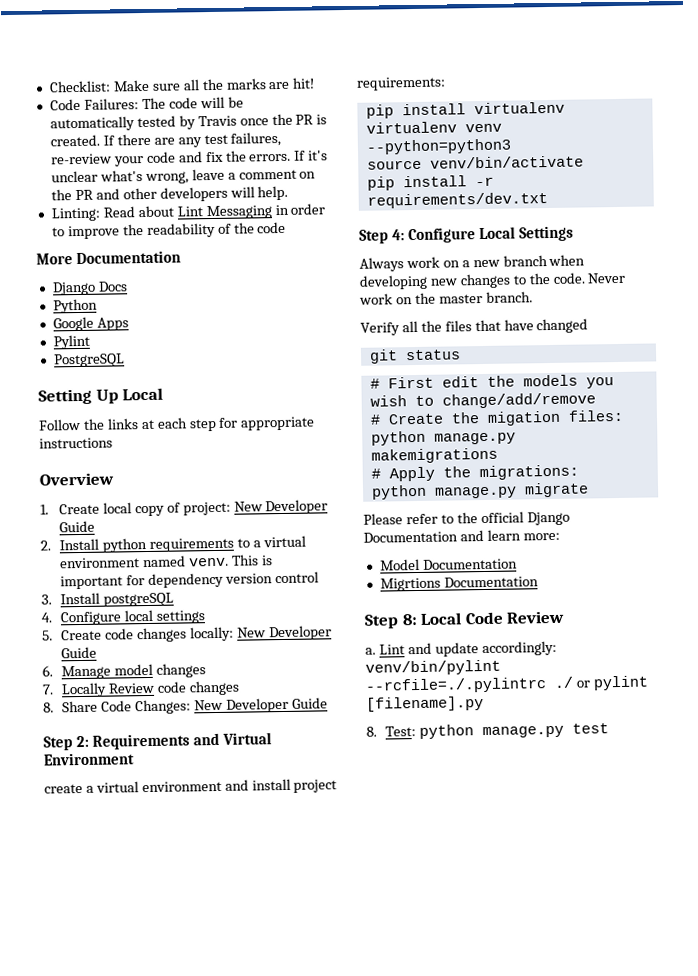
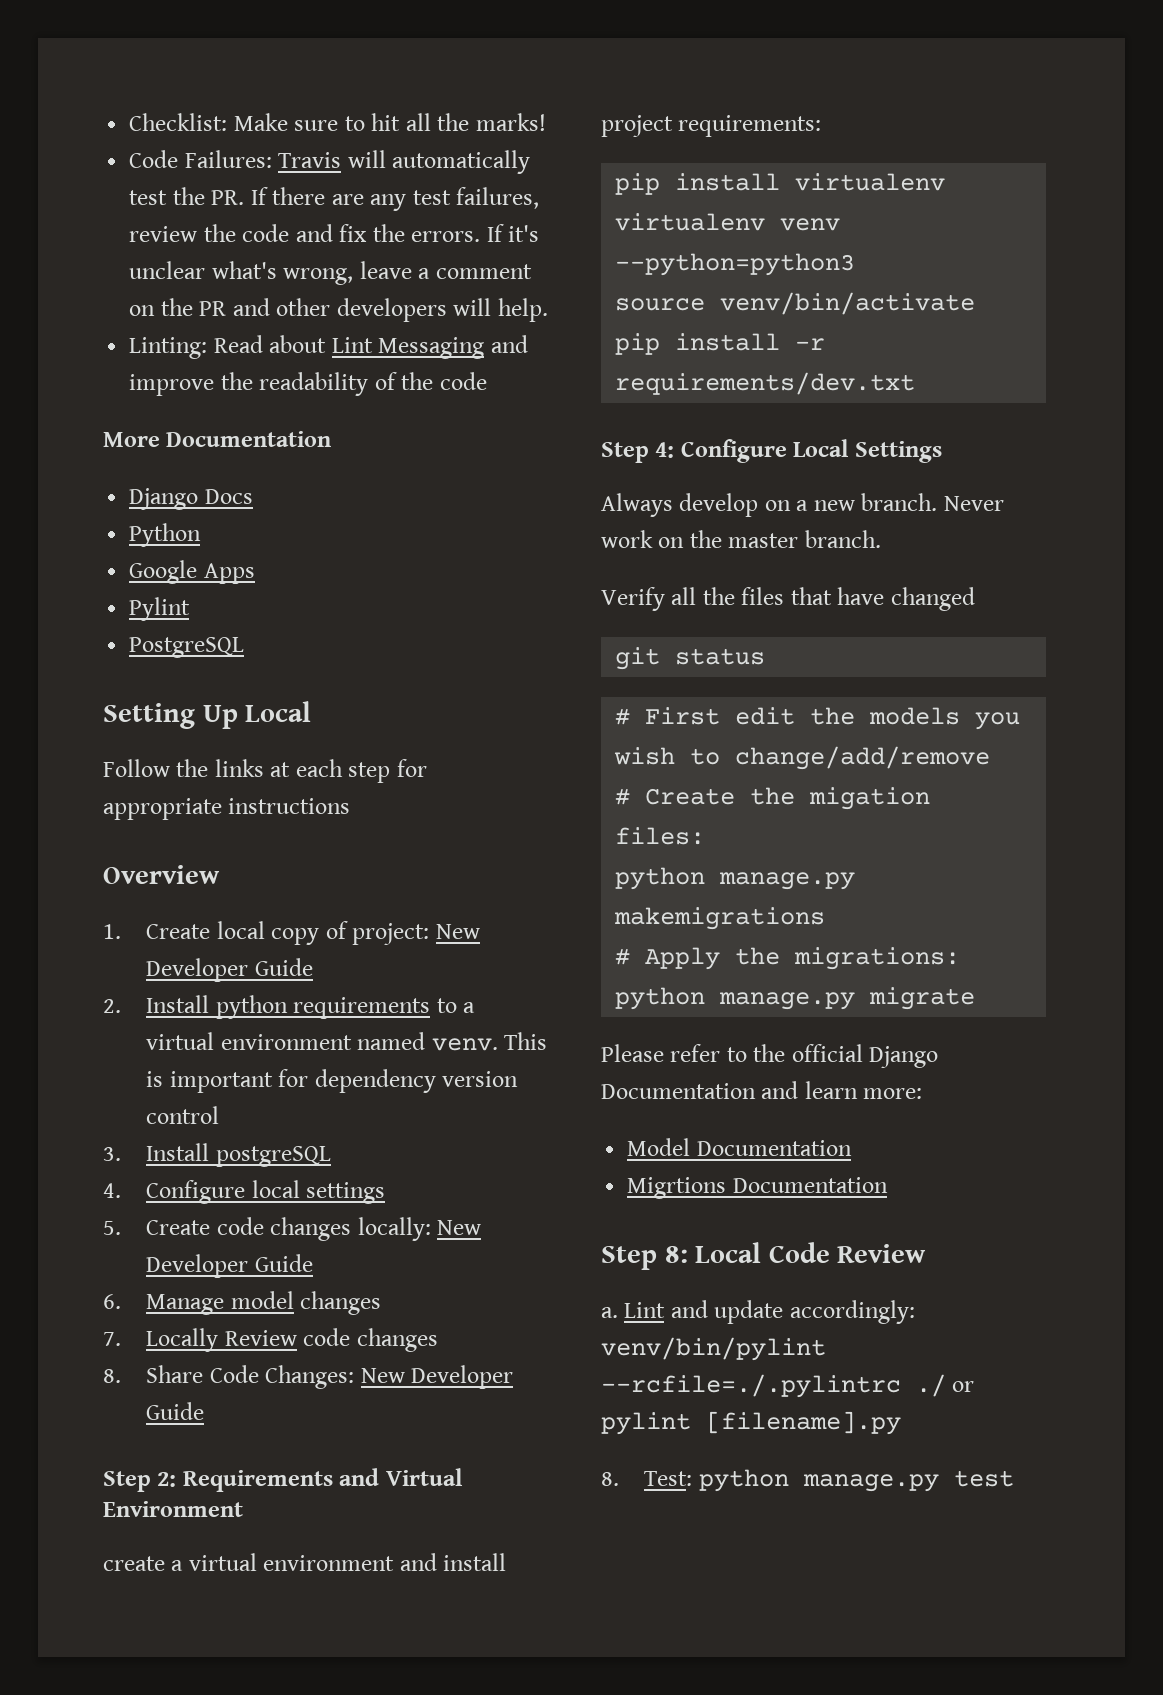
- Checklist: Make sure all the marks are hit!
- Code Failures: The code will be automatically tested by Travis once the PR is created. If there are any test failures, re-review your code and fix the errors.
+ Checklist: Make sure to hit all the marks!
+ Code Failures: Travis will automatically test the PR. If there are any test failures, review the code and fix the errors.
- Linting: Read about Lint Messaging in order to improve the readability of the code
+ Linting: Read about Lint Messaging and improve the readability of the code
- Always work on a new branch when developing new changes to the code.
+ Always develop on a new branch.

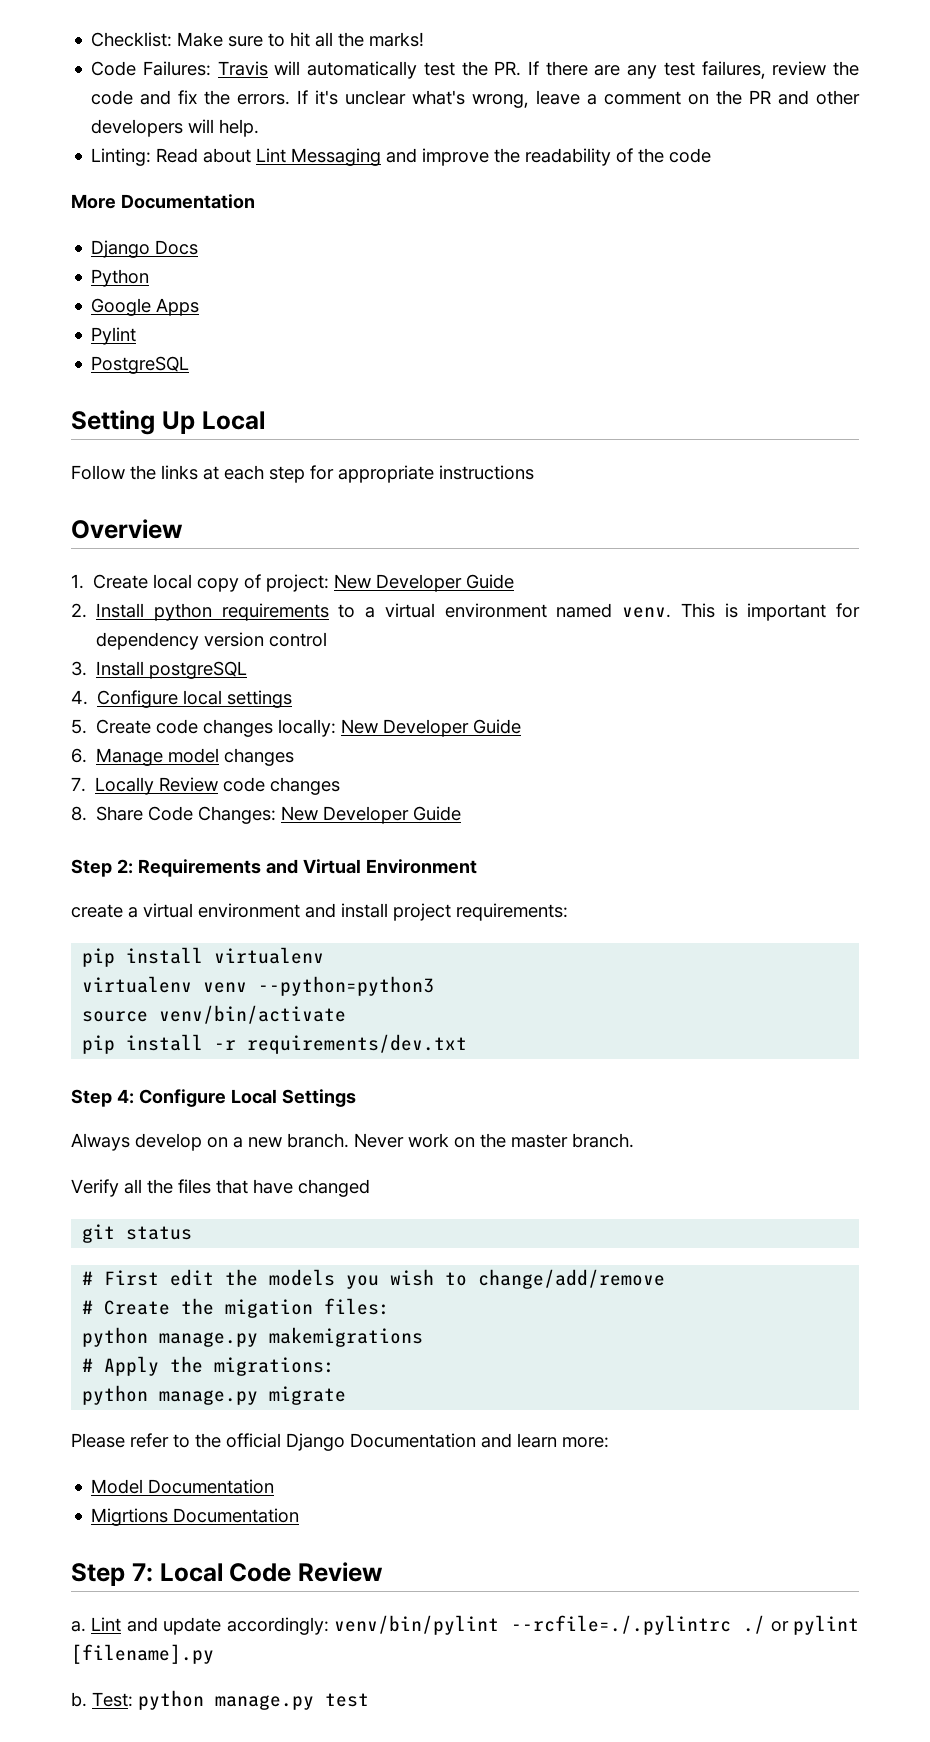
- Step 8: Local Code Review
+ Step 7: Local Code Review
- 8. Test: python manage.py test
+ b. Test: python manage.py test

